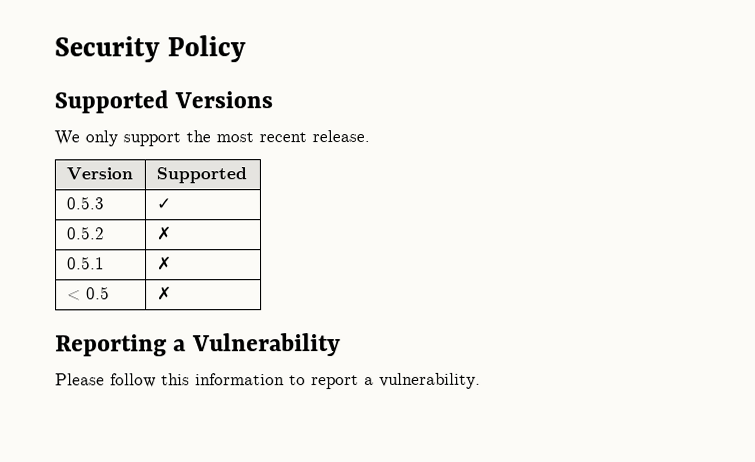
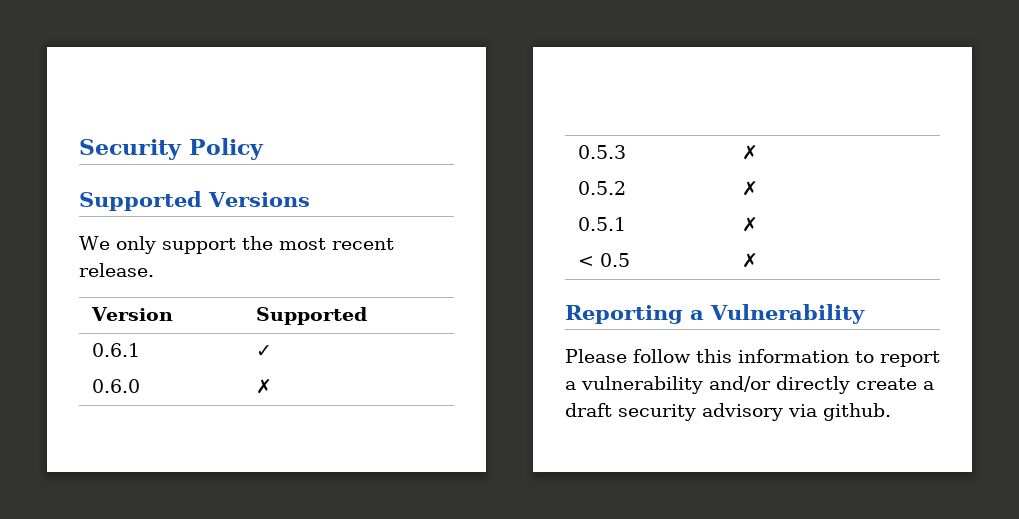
+ 0.6.1 | ✓
+ 0.6.0 | ✗
- 0.5.3 | ✓
+ 0.5.3 | ✗
- Please follow this information to report a vulnerability.
+ Please follow this information to report a vulnerability and/or directly create a draft security advisory via github.

